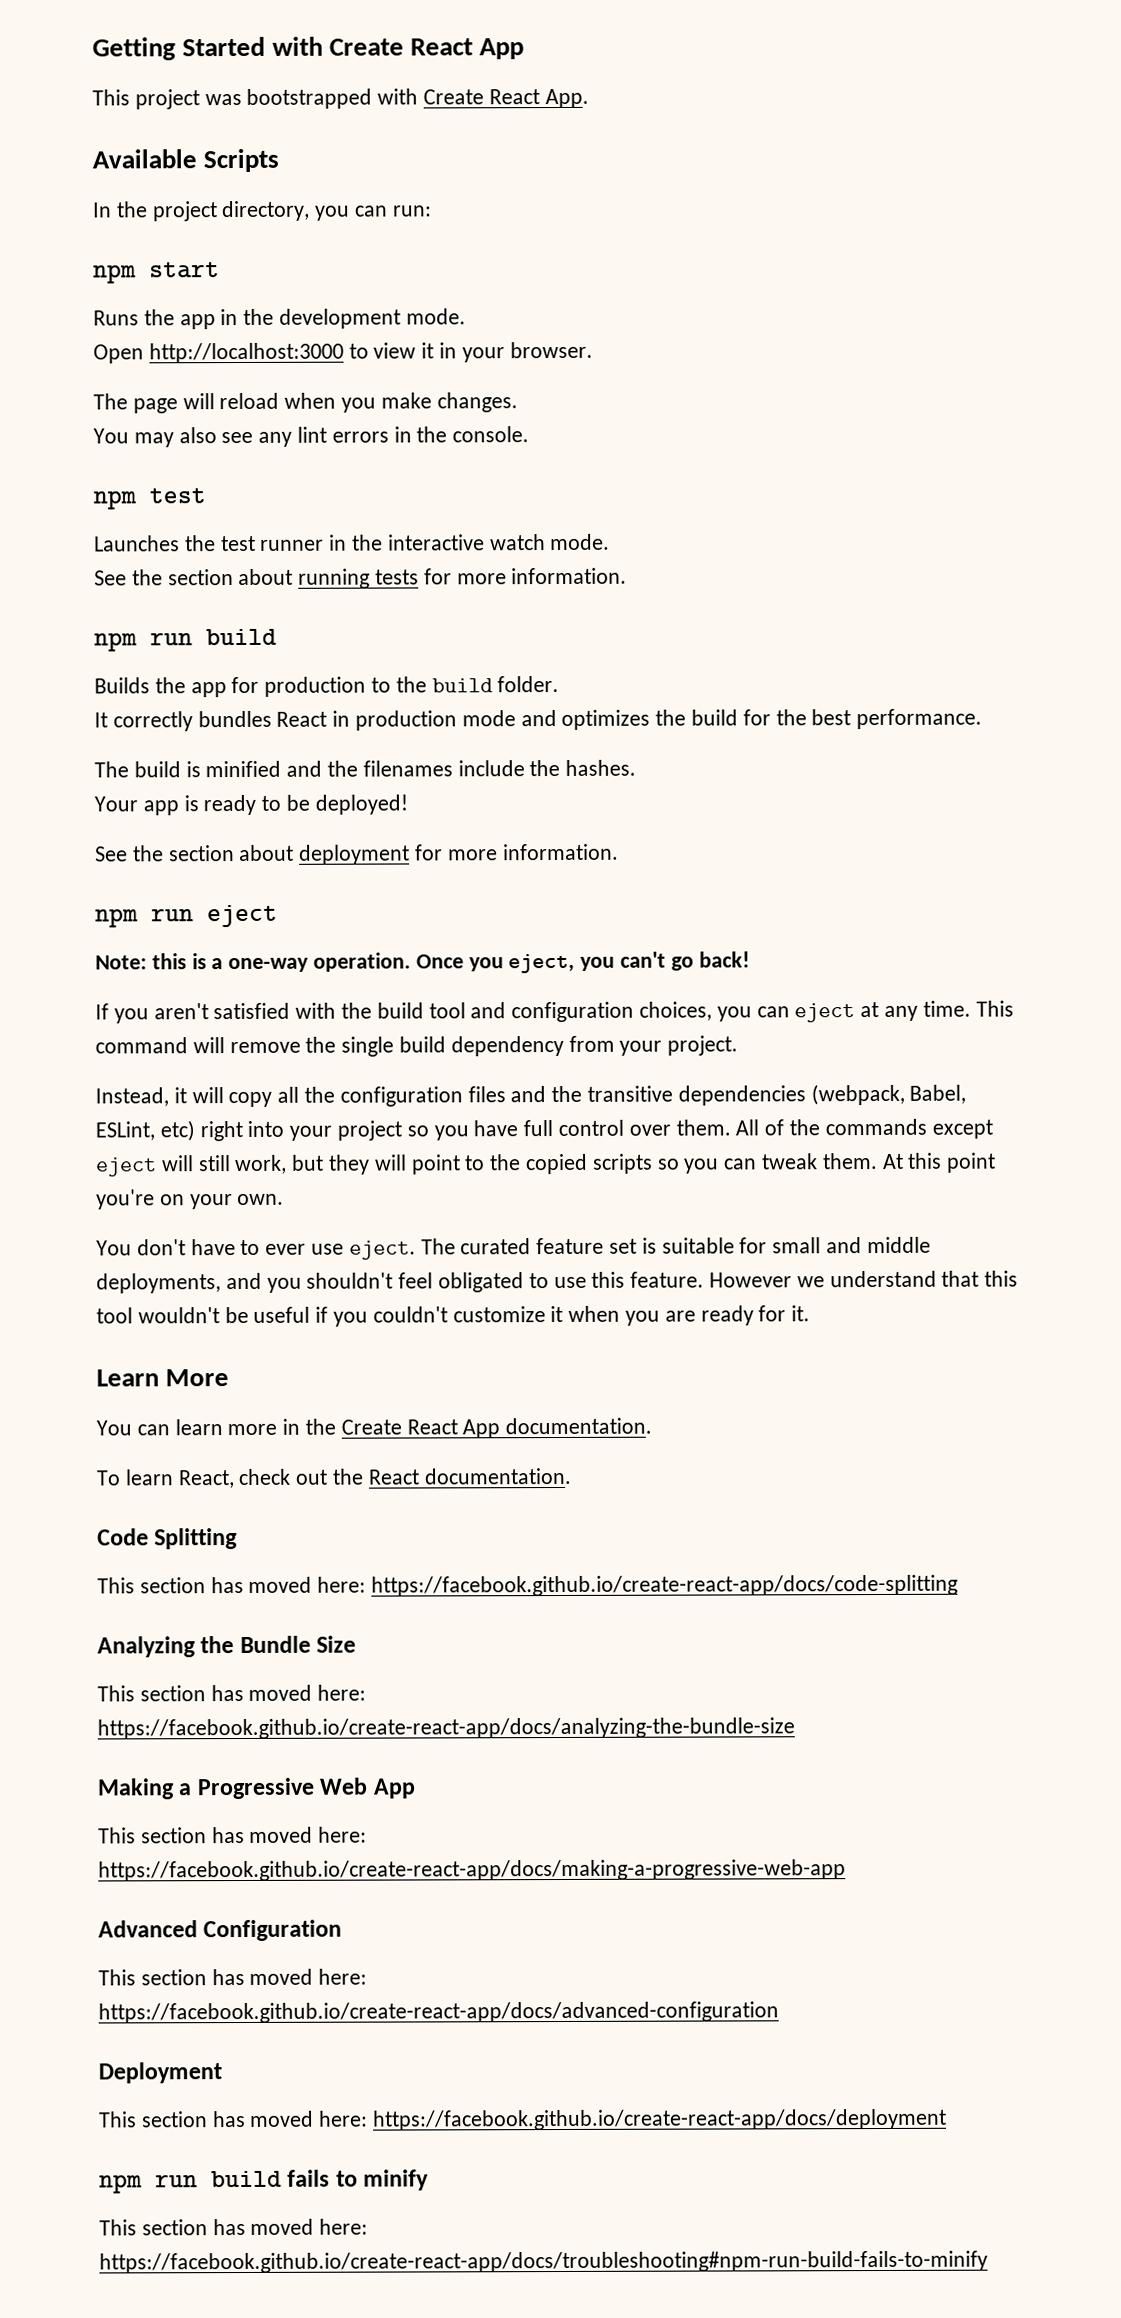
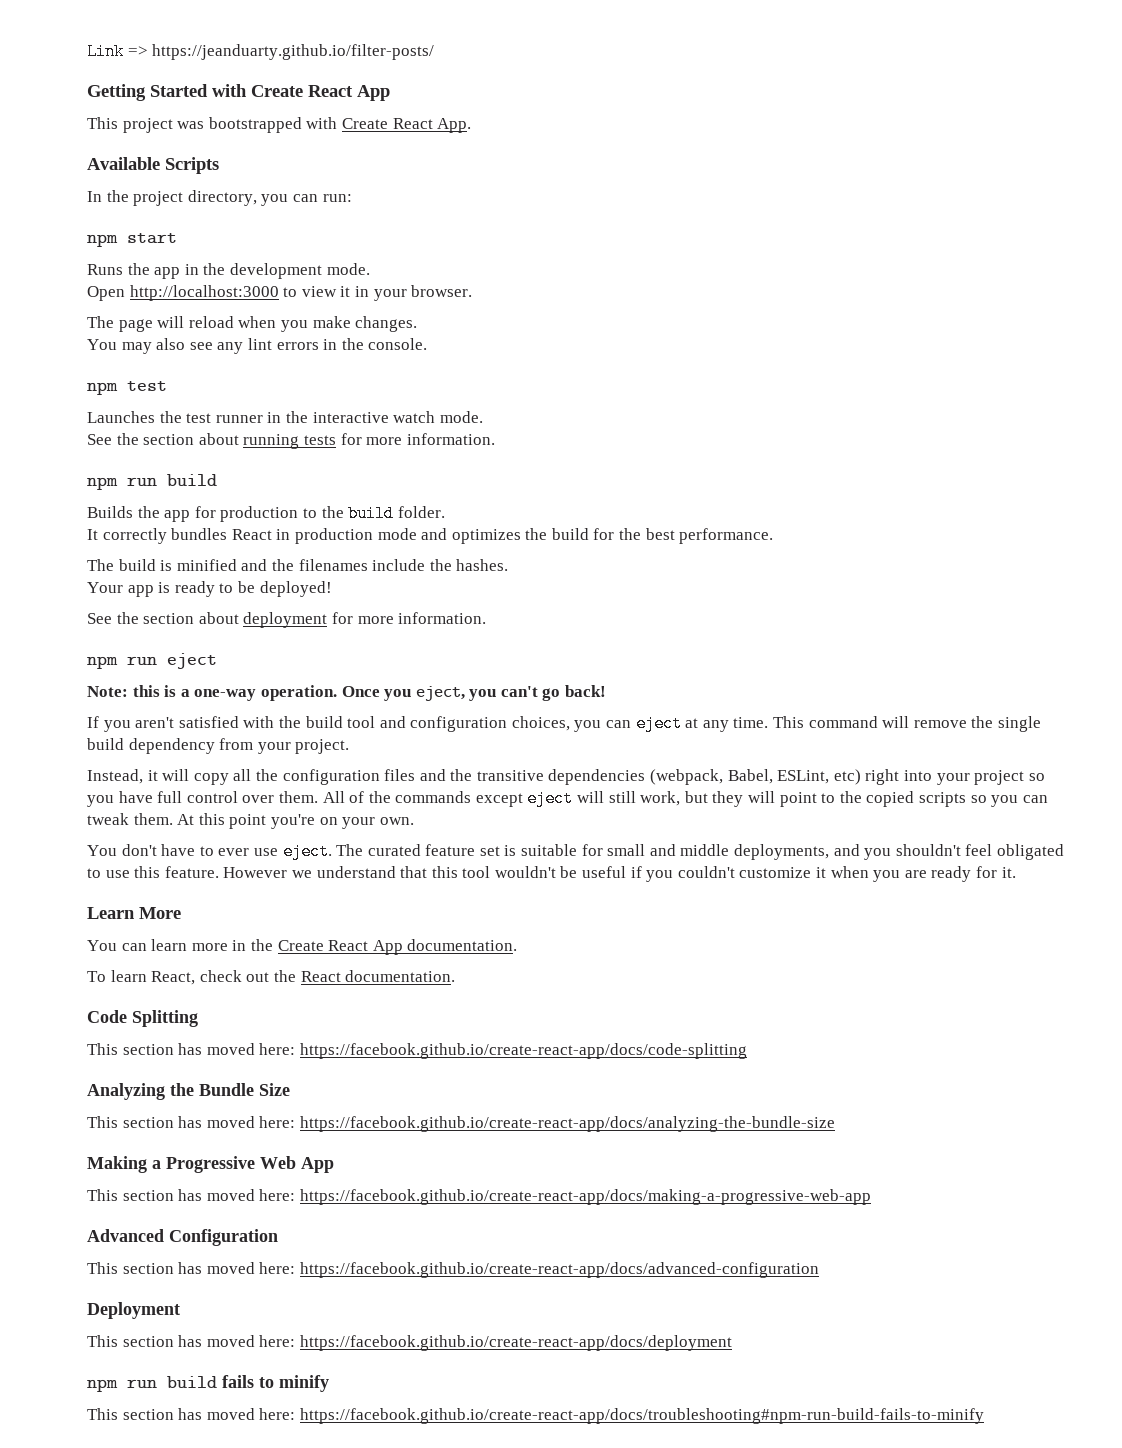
+ Link => https://jeanduarty.github.io/filter-posts/

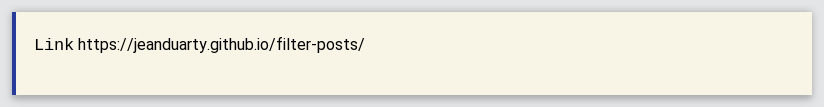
- Link => https://jeanduarty.github.io/filter-posts/
+ Link https://jeanduarty.github.io/filter-posts/
- Getting Started with Create React App
- This project was bootstrapped with Create React App.
- Available Scripts
- In the project directory, you can run:
- npm start
- Runs the app in the development mode.
- Open http://localhost:3000 to view it in your browser.
- The page will reload when you make changes.
- You may also see any lint errors in the console.
- npm test
- Launches the test runner in the interactive watch mode.
- See the section about running tests for more information.
- npm run build
- Builds the app for production to the build folder.
- It correctly bundles React in production mode and optimizes the build for the best performance.
- The build is minified and the filenames include the hashes.
- Your app is ready to be deployed!
- See the section about deployment for more information.
- npm run eject
- Note: this is a one-way operation. Once you eject, you can't go back!
- If you aren't satisfied with the build tool and configuration choices, you can eject at any time. This command will remove the single build dependency from your project.
- Instead, it will copy all the configuration files and the transitive dependencies (webpack, Babel, ESLint, etc) right into your project so you have full control over them. All of the commands except eject will still work, but they will point to the copied scripts so you can tweak them. At this point you're on your own.
- You don't have to ever use eject. The curated feature set is suitable for small and middle deployments, and you shouldn't feel obligated to use this feature. However we understand that this tool wouldn't be useful if you couldn't customize it when you are ready for it.
- Learn More
- You can learn more in the Create React App documentation.
- To learn React, check out the React documentation.
- Code Splitting
- This section has moved here: https://facebook.github.io/create-react-app/docs/code-splitting
- Analyzing the Bundle Size
- This section has moved here: https://facebook.github.io/create-react-app/docs/analyzing-the-bundle-size
- Making a Progressive Web App
- This section has moved here: https://facebook.github.io/create-react-app/docs/making-a-progressive-web-app
- Advanced Configuration
- This section has moved here: https://facebook.github.io/create-react-app/docs/advanced-configuration
- Deployment
- This section has moved here: https://facebook.github.io/create-react-app/docs/deployment
- npm run build fails to minify
- This section has moved here: https://facebook.github.io/create-react-app/docs/troubleshooting#npm-run-build-fails-to-minify

